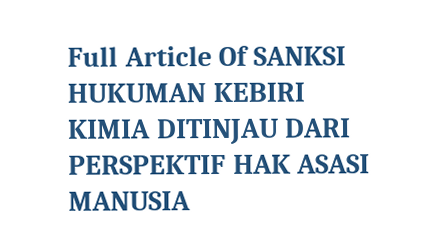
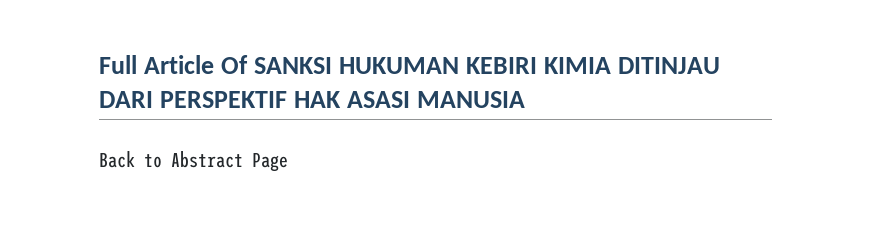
+ Back to Abstract Page

